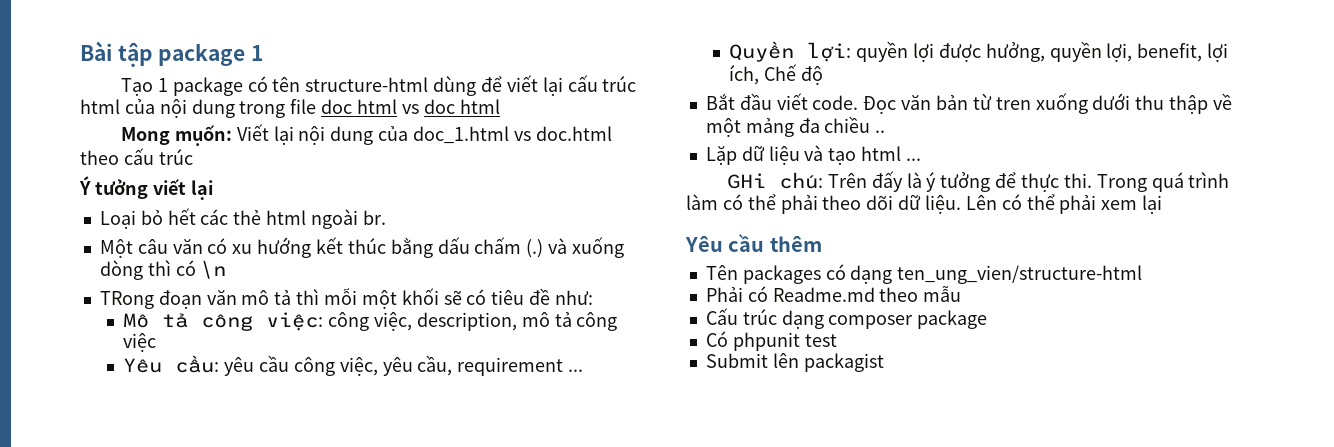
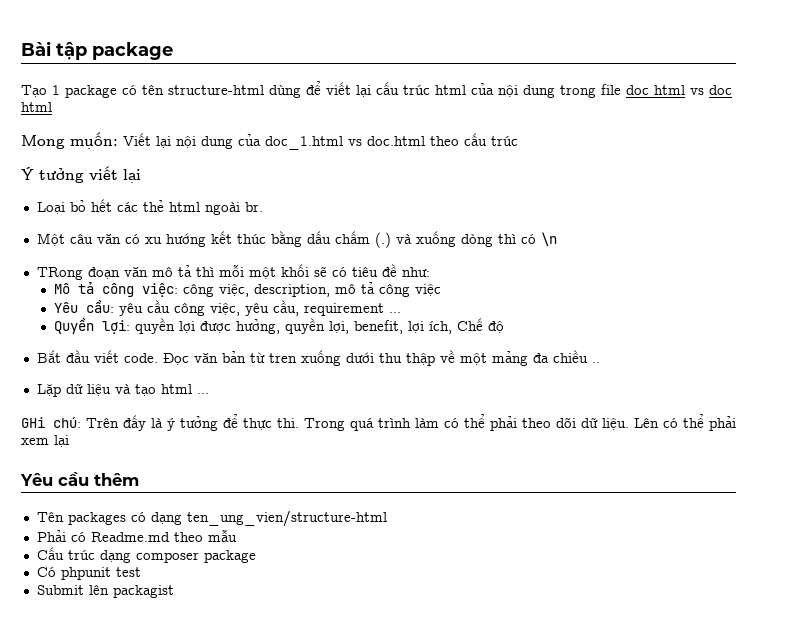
- Bài tập package 1
+ Bài tập package

